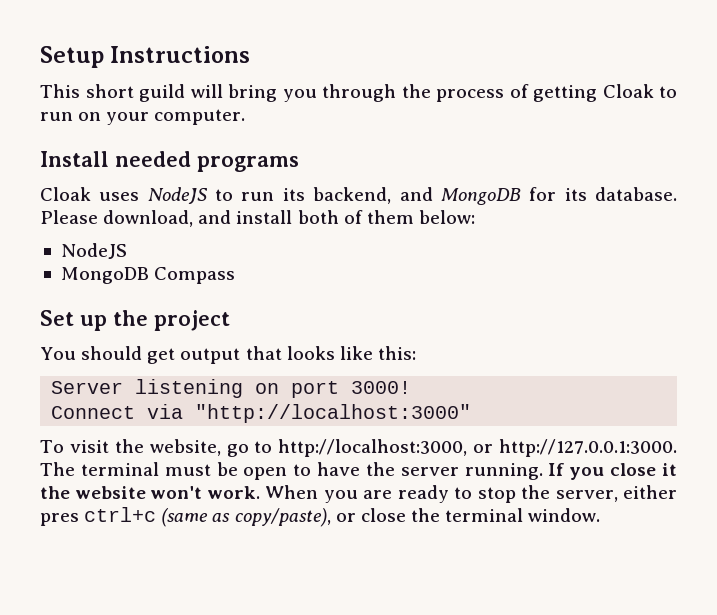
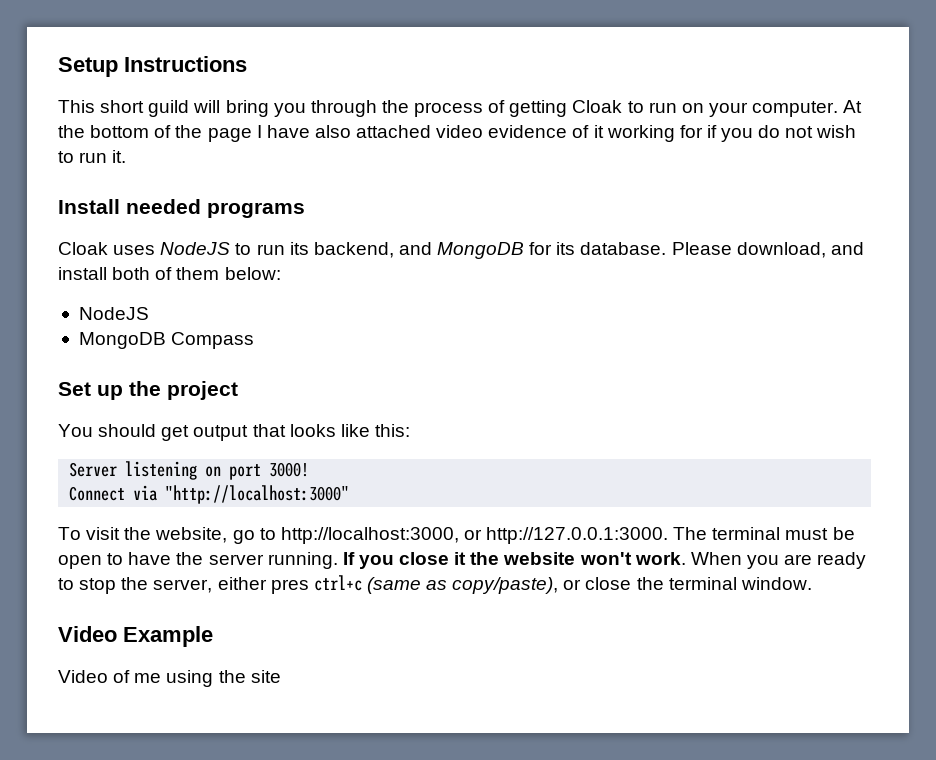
+ At the bottom of the page I have also attached video evidence of it working for if you do not wish to run it.
+ Video Example
+ Video of me using the site

